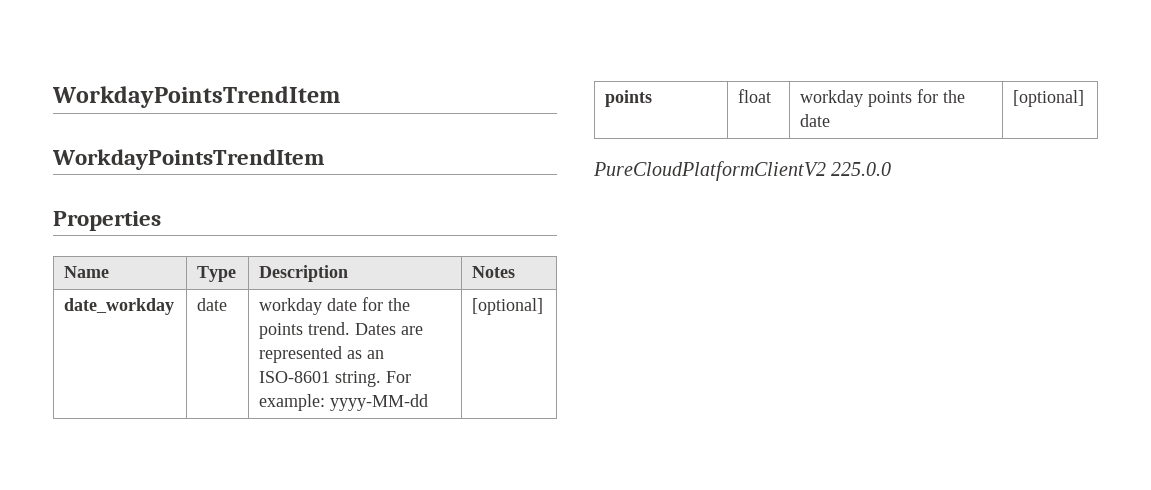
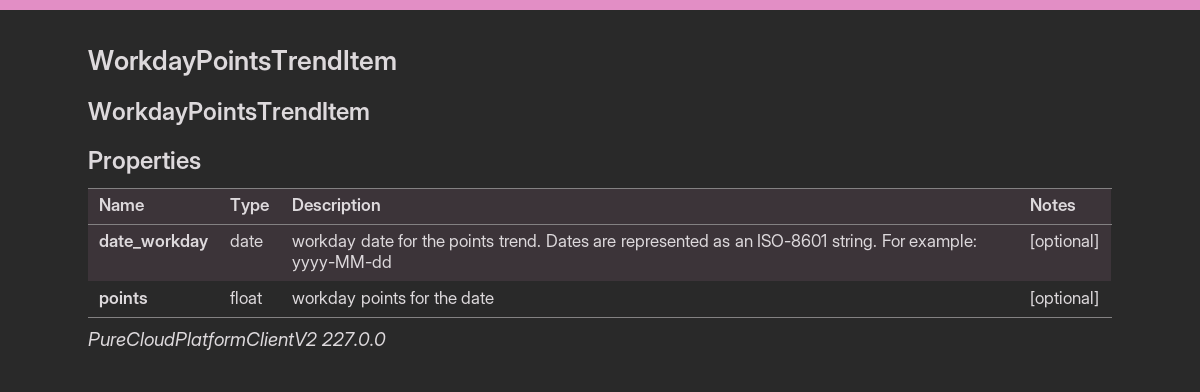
- PureCloudPlatformClientV2 225.0.0
+ PureCloudPlatformClientV2 227.0.0

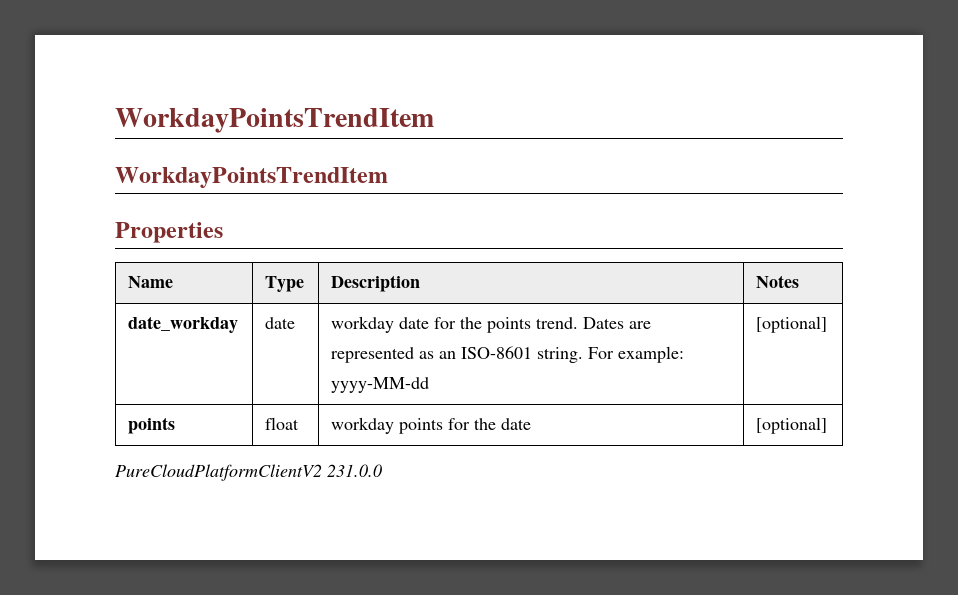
- PureCloudPlatformClientV2 227.0.0
+ PureCloudPlatformClientV2 231.0.0

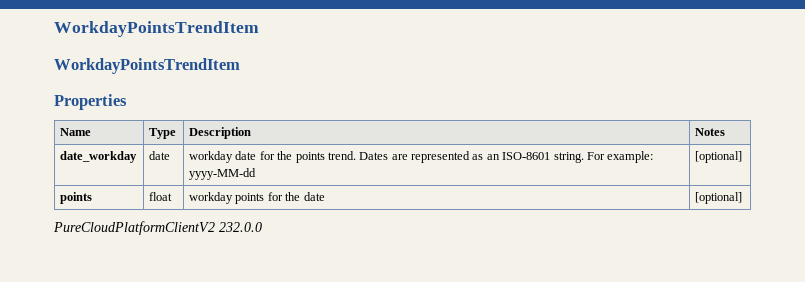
- PureCloudPlatformClientV2 231.0.0
+ PureCloudPlatformClientV2 232.0.0

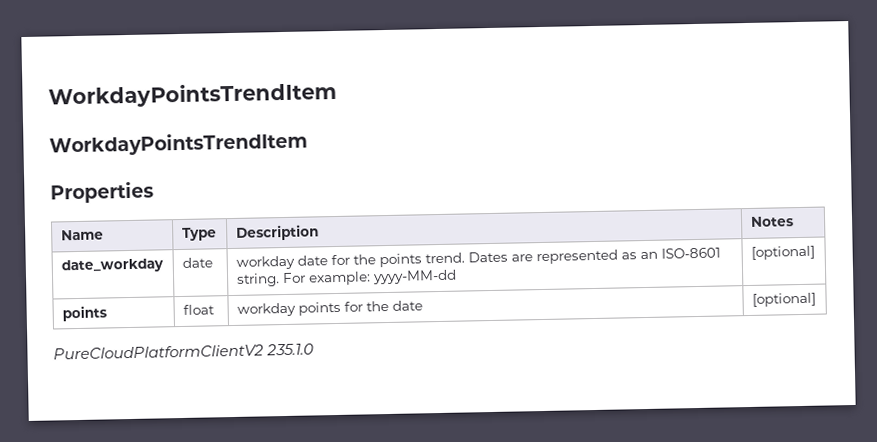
- PureCloudPlatformClientV2 232.0.0
+ PureCloudPlatformClientV2 235.1.0

